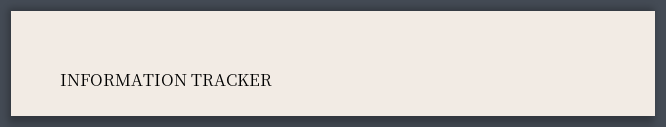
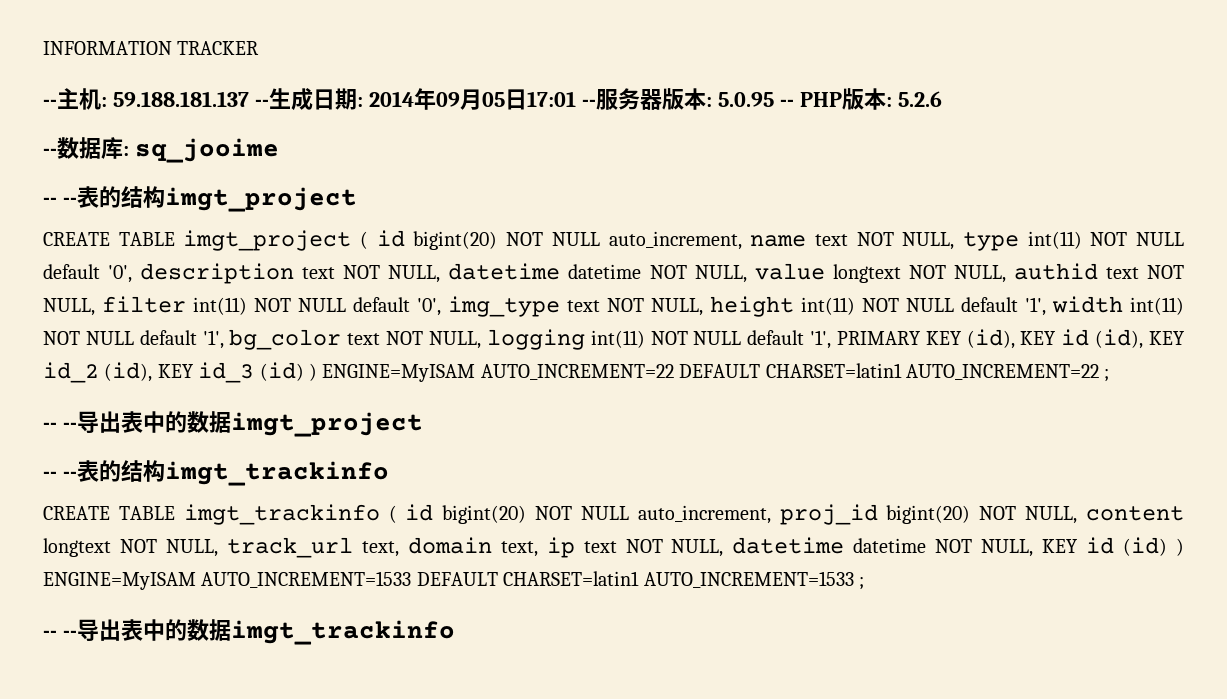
+ --主机: 59.188.181.137 --生成日期: 2014年09月05日17:01 --服务器版本: 5.0.95 -- PHP版本: 5.2.6
+ --数据库: sq_jooime
+ -- --表的结构imgt_project
+ CREATE TABLE imgt_project ( id bigint(20) NOT NULL auto_increment, name text NOT NULL, type int(11) NOT NULL default '0', description text NOT NULL, datetime datetime NOT NULL, value longtext NOT NULL, authid text NOT NULL, filter int(11) NOT NULL default '0', img_type text NOT NULL, height int(11) NOT NULL default '1', width int(11) NOT NULL default '1', bg_color text NOT NULL, logging int(11) NOT NULL default '1', PRIMARY KEY (id), KEY id (id), KEY id_2 (id), KEY id_3 (id) ) ENGINE=MyISAM AUTO_INCREMENT=22 DEFAULT CHARSET=latin1 AUTO_INCREMENT=22 ;
+ -- --导出表中的数据imgt_project
+ -- --表的结构imgt_trackinfo
+ CREATE TABLE imgt_trackinfo ( id bigint(20) NOT NULL auto_increment, proj_id bigint(20) NOT NULL, content longtext NOT NULL, track_url text, domain text, ip text NOT NULL, datetime datetime NOT NULL, KEY id (id) ) ENGINE=MyISAM AUTO_INCREMENT=1533 DEFAULT CHARSET=latin1 AUTO_INCREMENT=1533 ;
+ -- --导出表中的数据imgt_trackinfo

